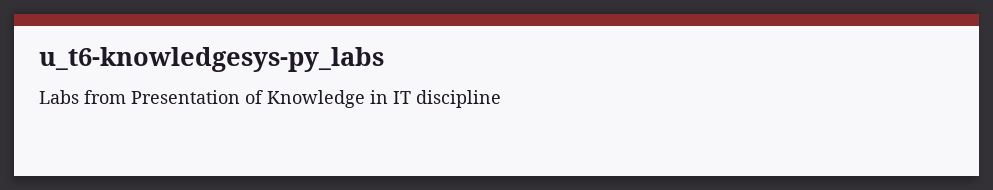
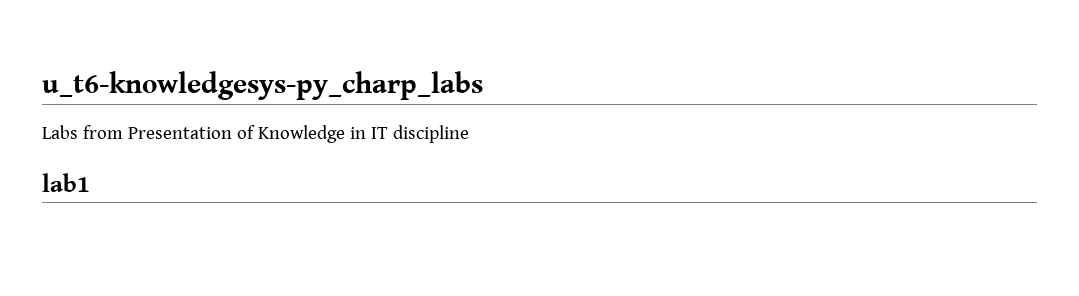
- u_t6-knowledgesys-py_labs
+ u_t6-knowledgesys-py_charp_labs
+ lab1

